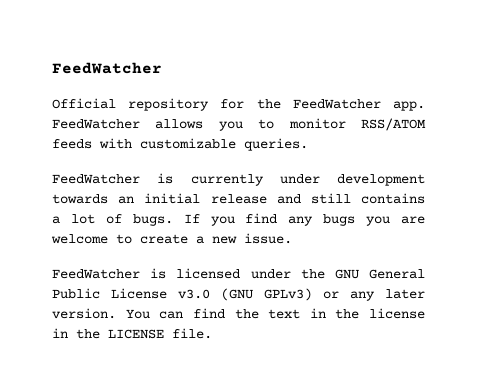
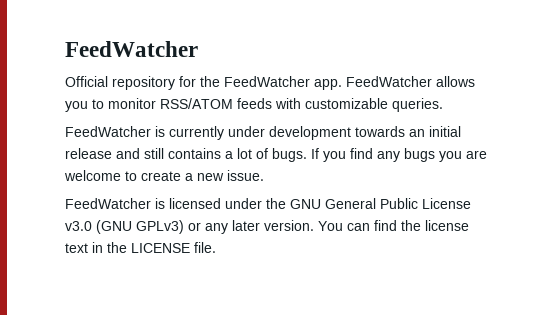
- You can find the text in the license in the LICENSE file.
+ You can find the license text in the LICENSE file.

